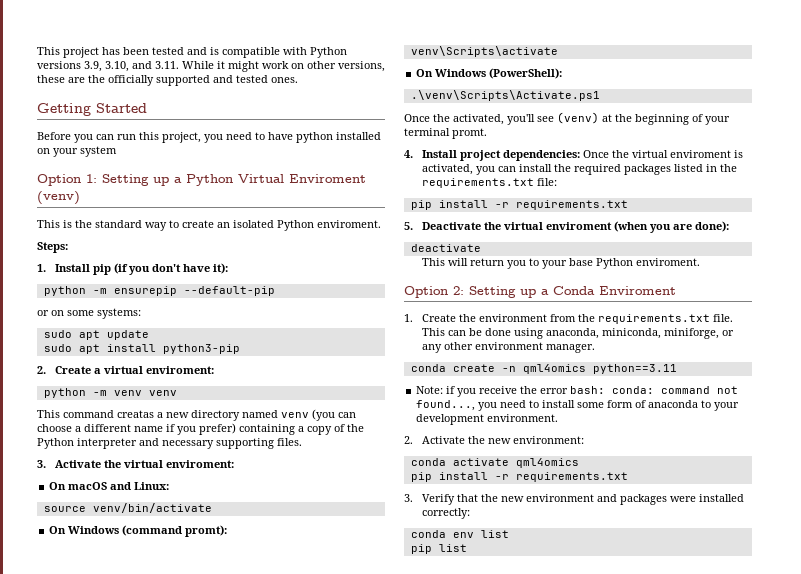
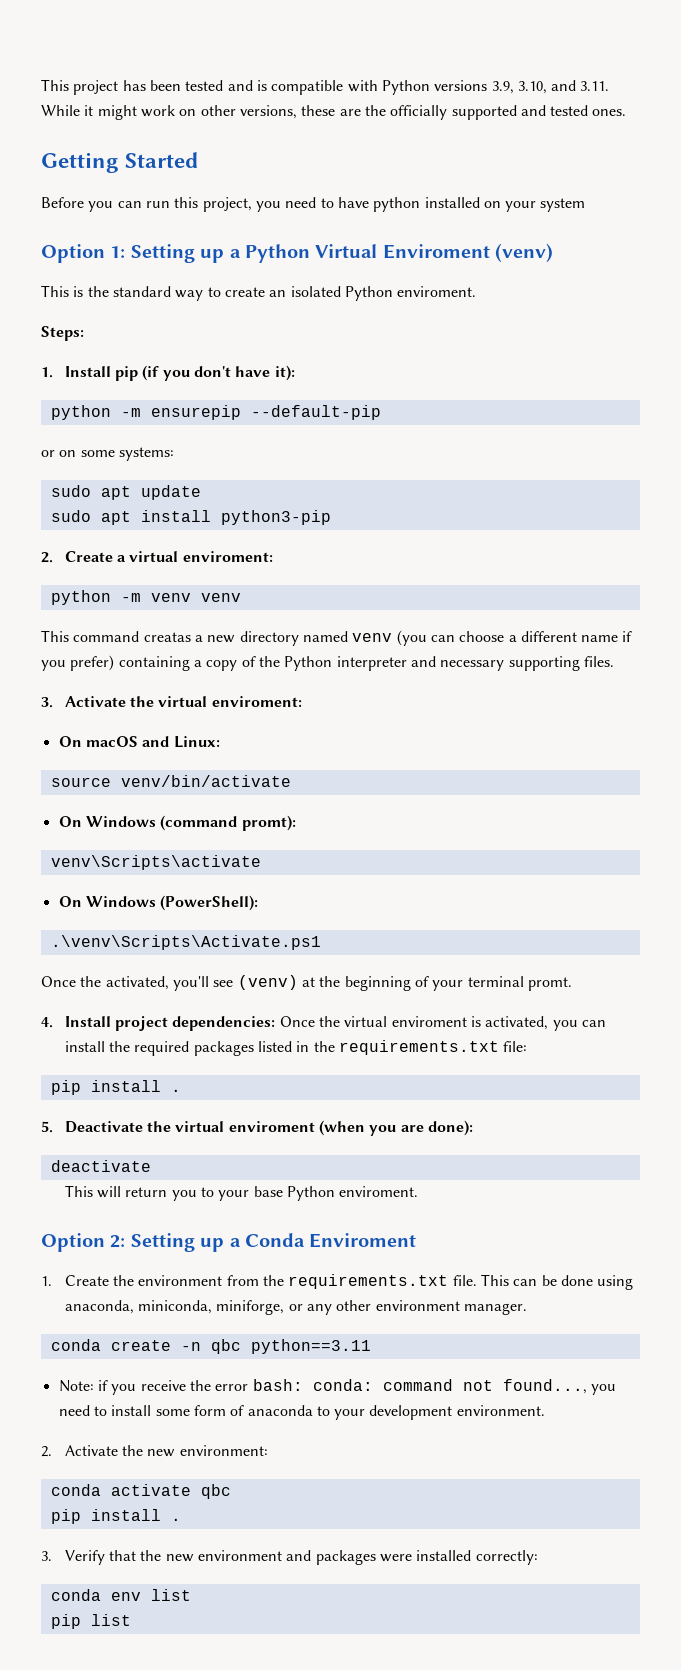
  4. Install project dependencies: Once the virtual enviroment is activated, you can install the required packages listed in the requirements.txt file:
- pip install -r requirements.txt
+ pip install .
- conda create -n qml4omics python==3.11
+ conda create -n qbc python==3.11
- conda activate qml4omics
- pip install -r requirements.txt
+ conda activate qbc
+ pip install .

